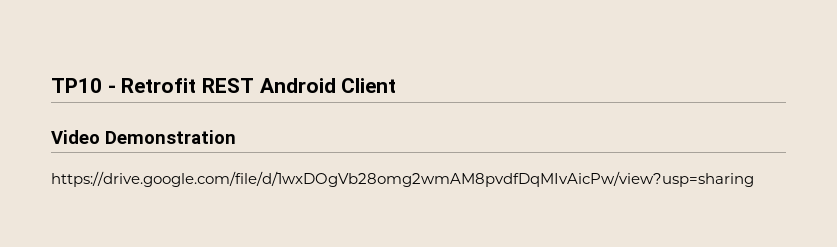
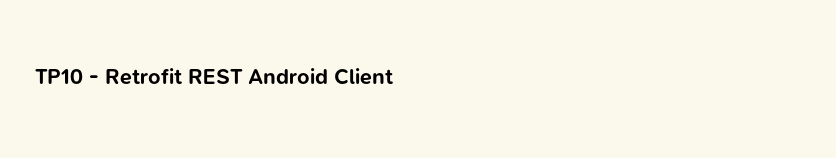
- Video Demonstration
- https://drive.google.com/file/d/1wxDOgVb28omg2wmAM8pvdfDqMIvAicPw/view?usp=sharing

